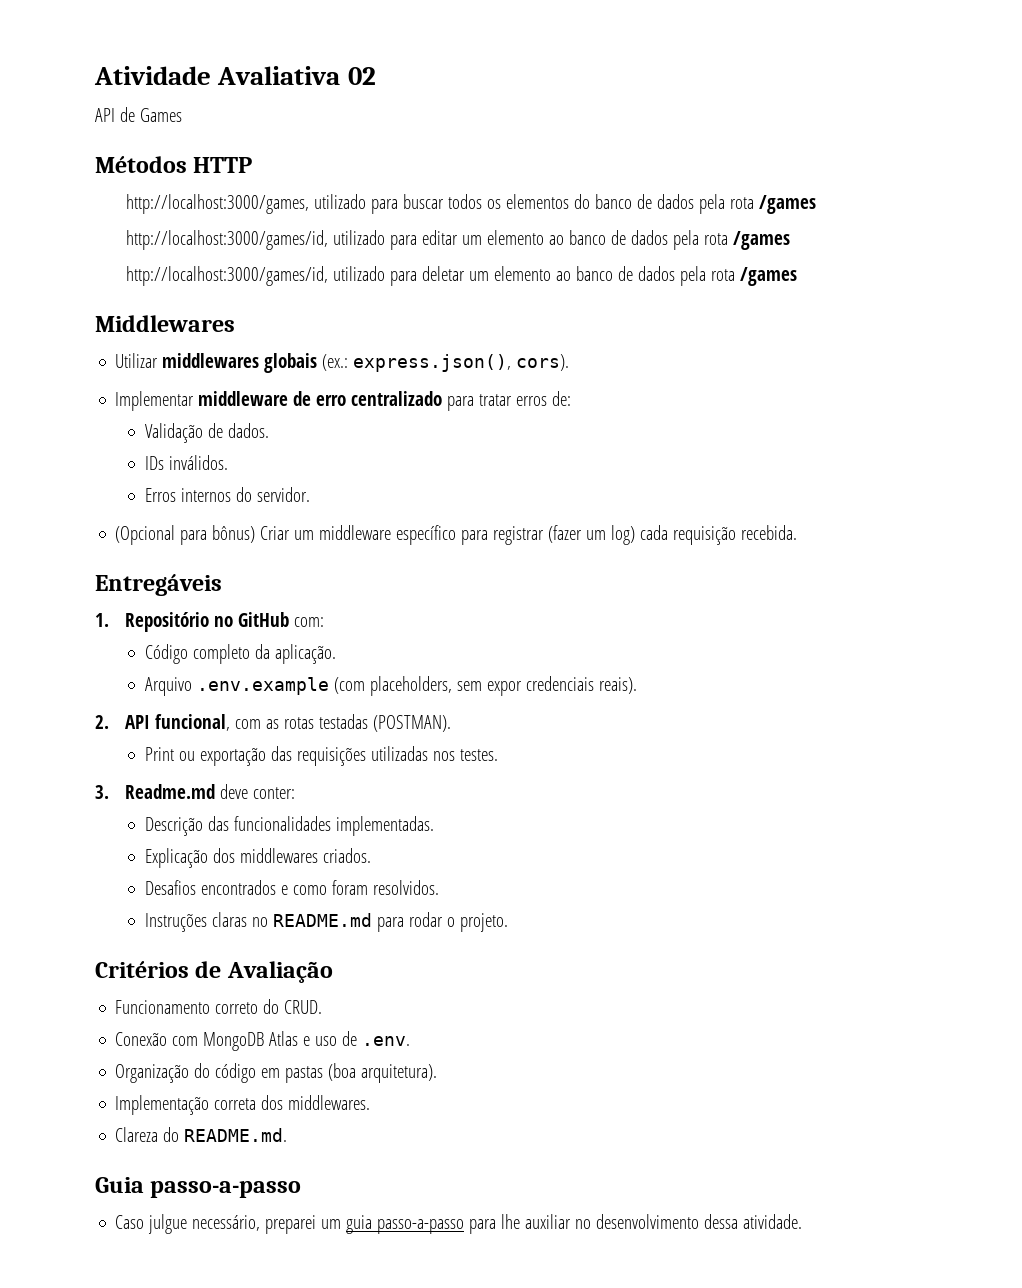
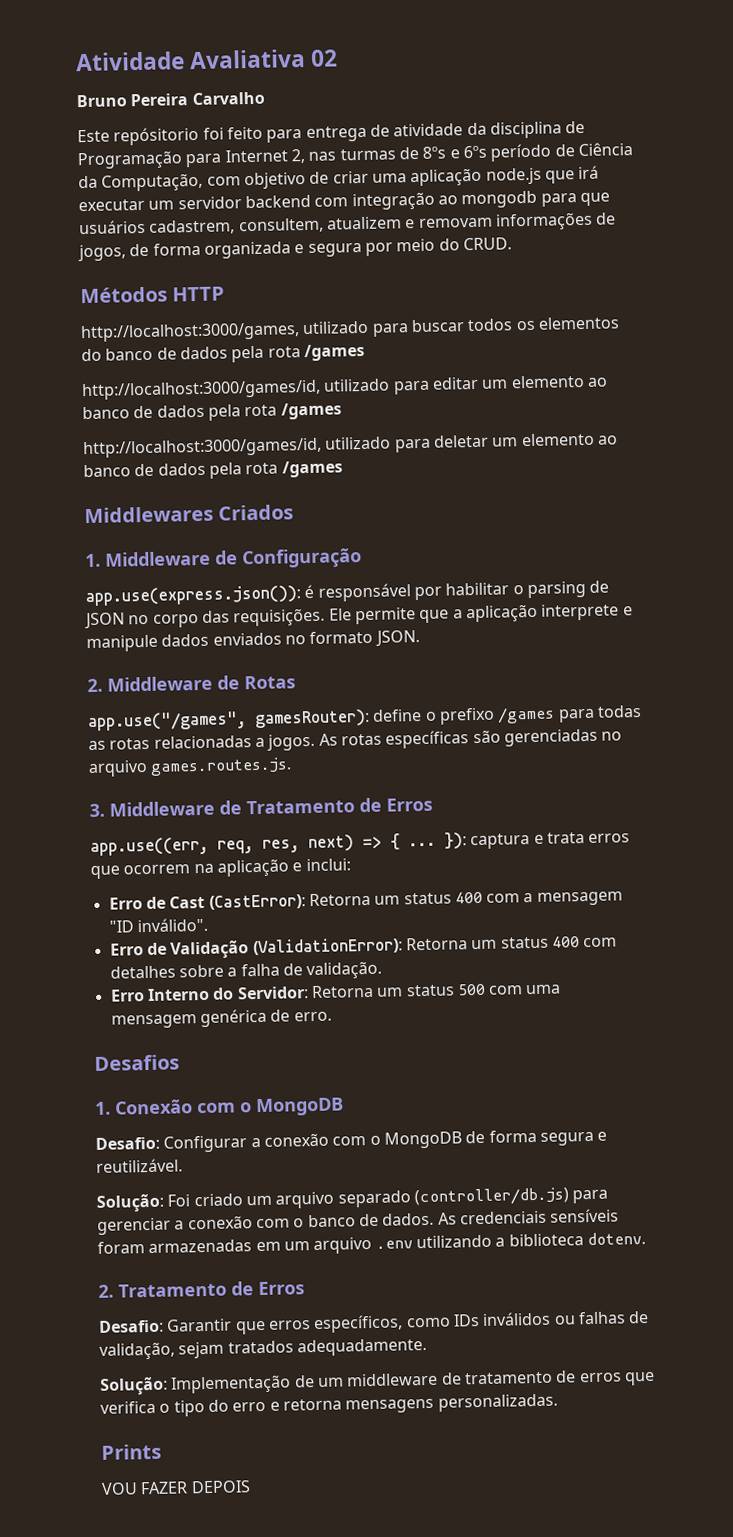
- API de Games
+ Bruno Pereira Carvalho
+ Este repósitorio foi feito para entrega de atividade da disciplina de Programação para Internet 2, nas turmas de 8ºs e 6ºs período de Ciência da Computação, com objetivo de criar uma aplicação node.js que irá executar um servidor backend com integração ao mongodb para que usuários cadastrem, consultem, atualizem e removam informações de jogos, de forma organizada e segura por meio do CRUD.
- Middlewares
- Utilizar middlewares globais (ex.: express.json(), cors).
- Implementar middleware de erro centralizado para tratar erros de:
- Validação de dados.
- IDs inválidos.
- Erros internos do servidor.
- (Opcional para bônus) Criar um middleware específico para registrar (fazer um log) cada requisição recebida.
- Entregáveis
- 1. Repositório no GitHub com:
- Código completo da aplicação.
- Arquivo .env.example (com placeholders, sem expor credenciais reais).
- 2. API funcional, com as rotas testadas (POSTMAN).
- Print ou exportação das requisições utilizadas nos testes.
- 3. Readme.md deve conter:
- Descrição das funcionalidades implementadas.
- Explicação dos middlewares criados.
- Desafios encontrados e como foram resolvidos.
- Instruções claras no README.md para rodar o projeto.
- Critérios de Avaliação
- Funcionamento correto do CRUD.
- Conexão com MongoDB Atlas e uso de .env.
- Organização do código em pastas (boa arquitetura).
- Implementação correta dos middlewares.
- Clareza do README.md.
- Guia passo-a-passo
- Caso julgue necessário, preparei um guia passo-a-passo para lhe auxiliar no desenvolvimento dessa atividade.
+ Middlewares Criados
+ 1. Middleware de Configuração
+ app.use(express.json()): é responsável por habilitar o parsing de JSON no corpo das requisições. Ele permite que a aplicação interprete e manipule dados enviados no formato JSON.
+ 2. Middleware de Rotas
+ app.use("/games", gamesRouter): define o prefixo /games para todas as rotas relacionadas a jogos. As rotas específicas são gerenciadas no arquivo games.routes.js.
+ 3. Middleware de Tratamento de Erros
+ app.use((err, req, res, next) => { ... }): captura e trata erros que ocorrem na aplicação e inclui:
+ Erro de Cast (CastError): Retorna um status 400 com a mensagem "ID inválido".
+ Erro de Validação (ValidationError): Retorna um status 400 com detalhes sobre a falha de validação.
+ Erro Interno do Servidor: Retorna um status 500 com uma mensagem genérica de erro.
+ Desafios
+ 1. Conexão com o MongoDB
+ Desafio: Configurar a conexão com o MongoDB de forma segura e reutilizável.
+ Solução: Foi criado um arquivo separado (controller/db.js) para gerenciar a conexão com o banco de dados. As credenciais sensíveis foram armazenadas em um arquivo .env utilizando a biblioteca dotenv.
+ 2. Tratamento de Erros
+ Desafio: Garantir que erros específicos, como IDs inválidos ou falhas de validação, sejam tratados adequadamente.
+ Solução: Implementação de um middleware de tratamento de erros que verifica o tipo do erro e retorna mensagens personalizadas.
+ Prints
+ VOU FAZER DEPOIS

